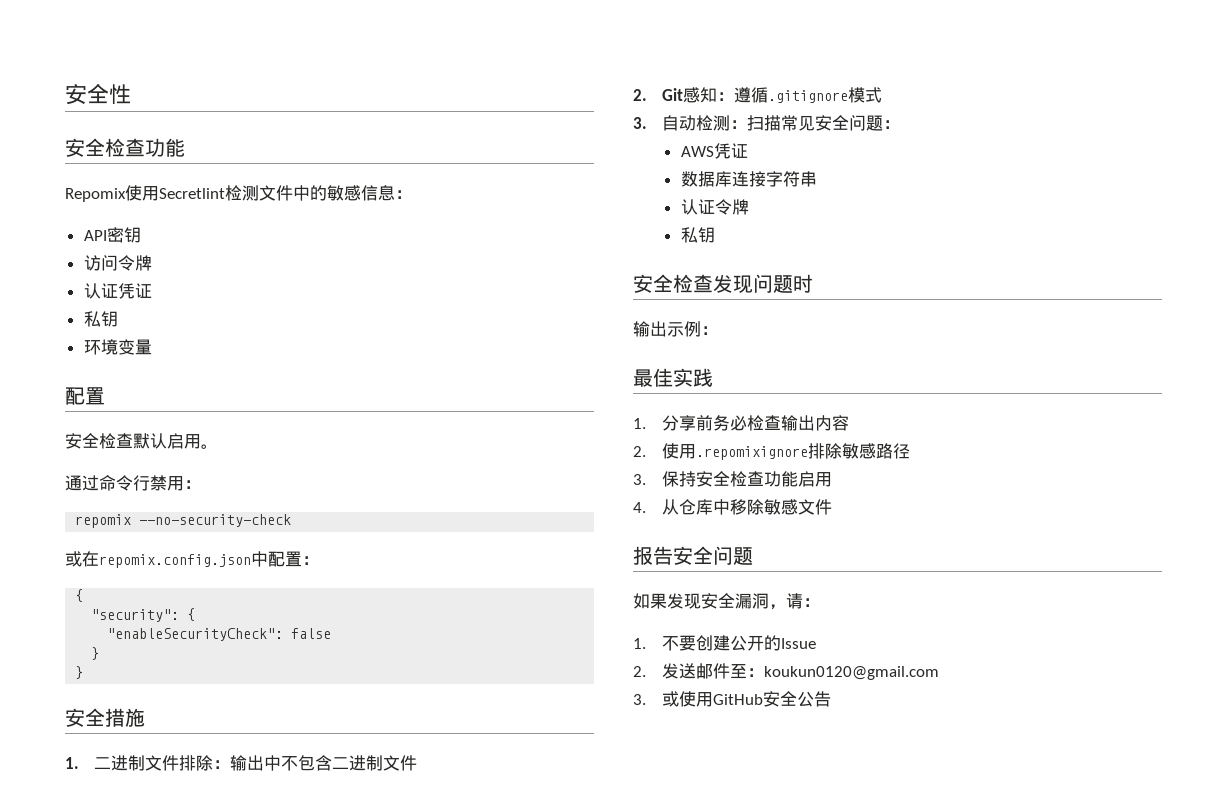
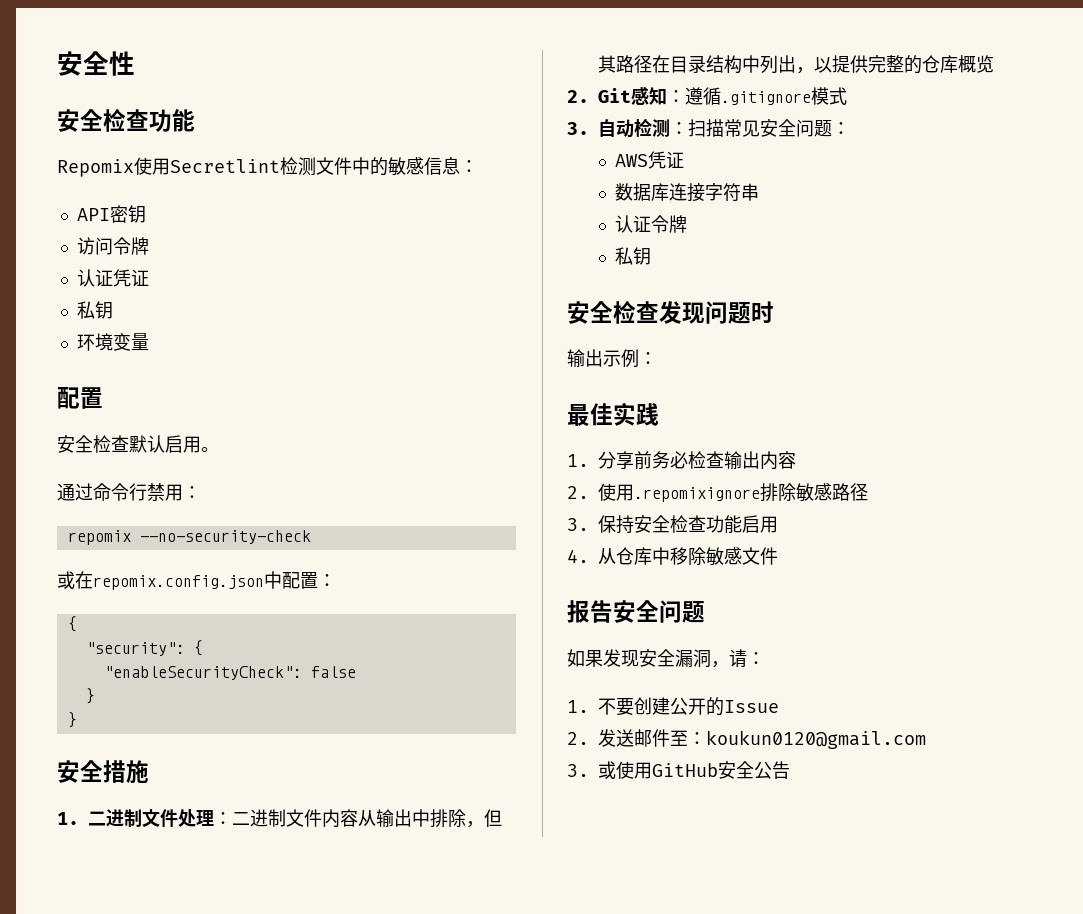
- 1.二进制文件排除：输出中不包含二进制文件
+ 1.二进制文件处理：二进制文件内容从输出中排除，但其路径在目录结构中列出，以提供完整的仓库概览

